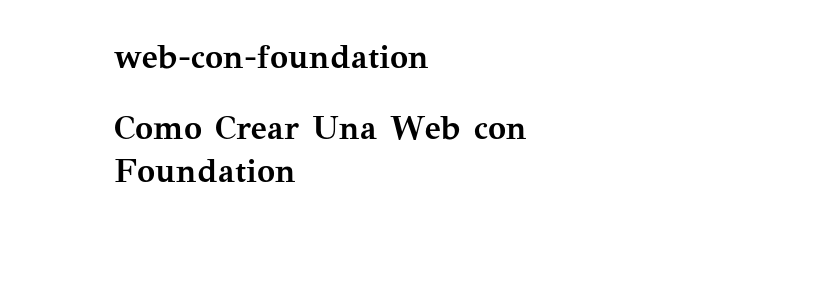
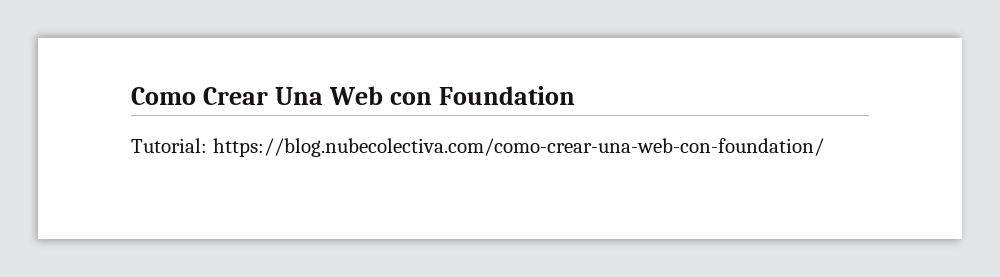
- web-con-foundation
+ Tutorial: https://blog.nubecolectiva.com/como-crear-una-web-con-foundation/

